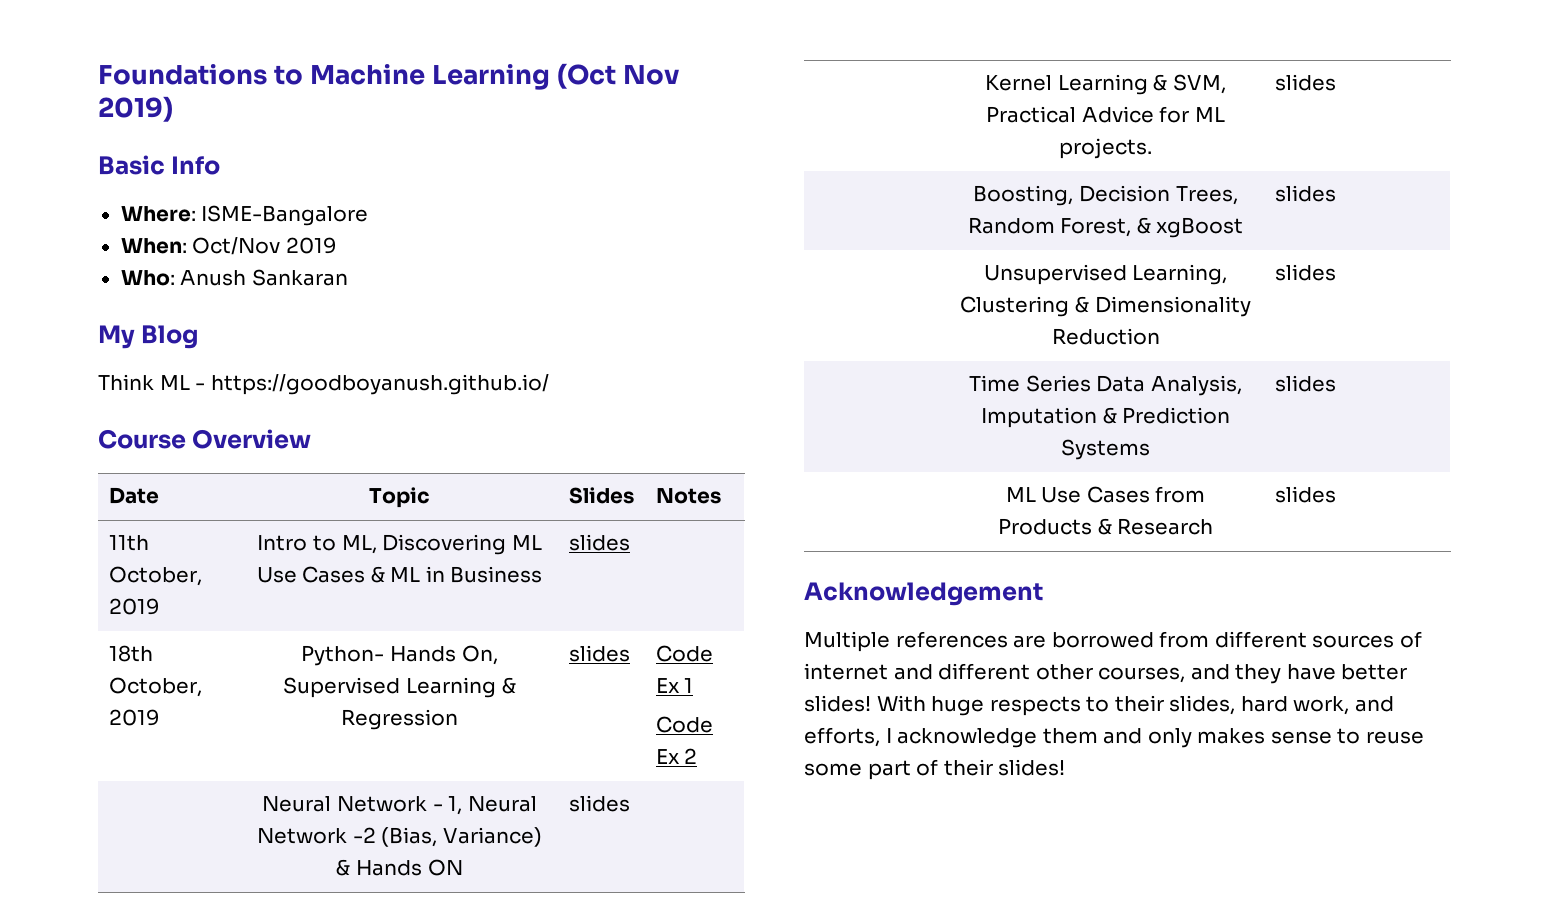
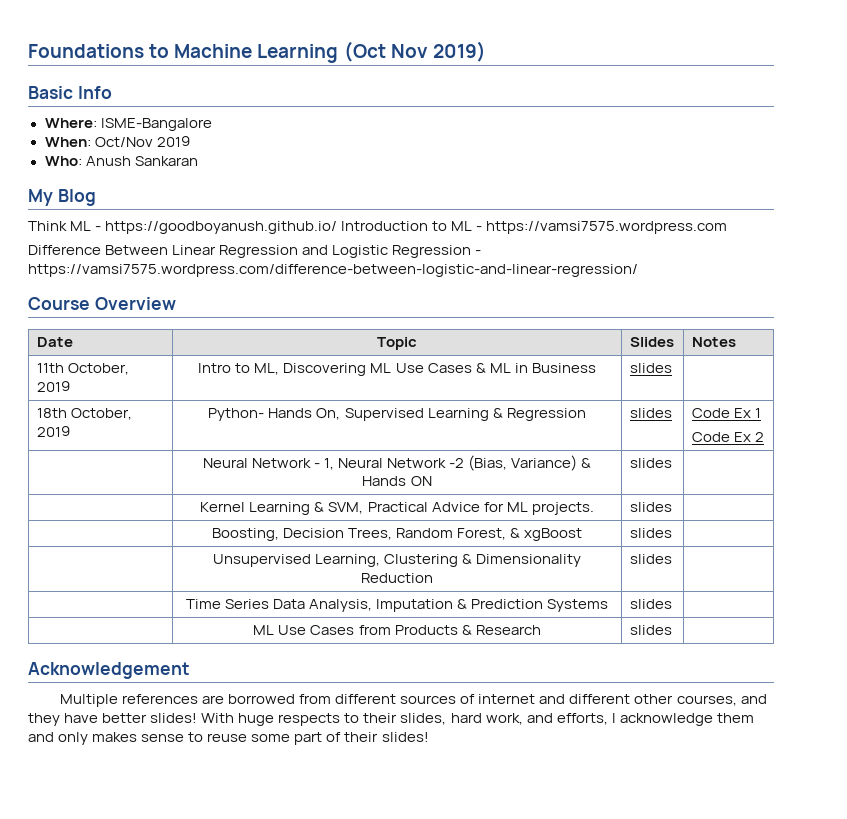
- Think ML - https://goodboyanush.github.io/
+ Think ML - https://goodboyanush.github.io/ Introduction to ML - https://vamsi7575.wordpress.com
+ Difference Between Linear Regression and Logistic Regression - https://vamsi7575.wordpress.com/difference-between-logistic-and-linear-regression/

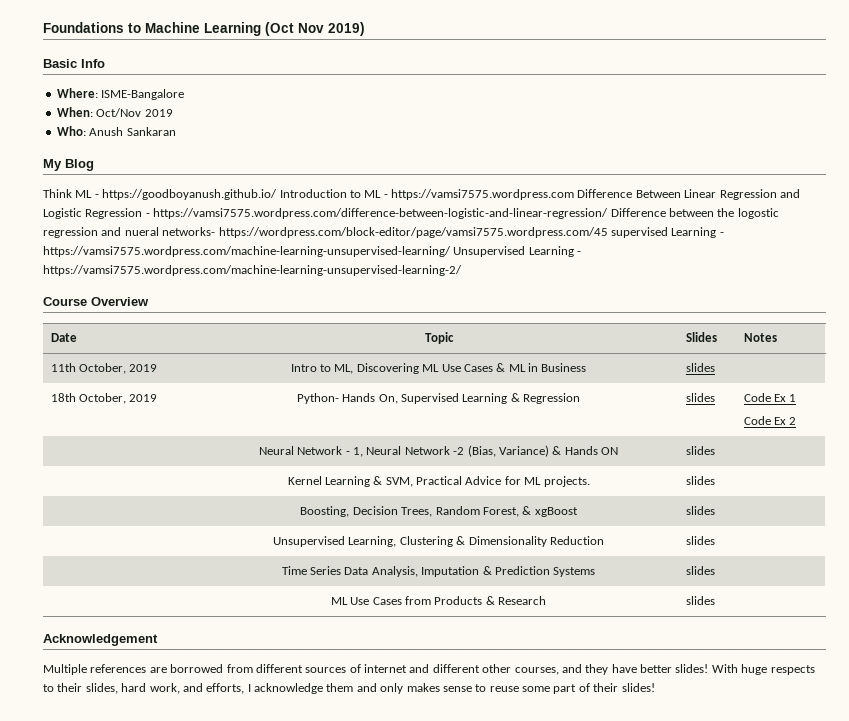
- Think ML - https://goodboyanush.github.io/ Introduction to ML - https://vamsi7575.wordpress.com
- Difference Between Linear Regression and Logistic Regression - https://vamsi7575.wordpress.com/difference-between-logistic-and-linear-regression/
+ Think ML - https://goodboyanush.github.io/ Introduction to ML - https://vamsi7575.wordpress.com Difference Between Linear Regression and Logistic Regression - https://vamsi7575.wordpress.com/difference-between-logistic-and-linear-regression/ Difference between the logostic regression and nueral networks- https://wordpress.com/block-editor/page/vamsi7575.wordpress.com/45 supervised Learning - https://vamsi7575.wordpress.com/machine-learning-unsupervised-learning/ Unsupervised Learning - https://vamsi7575.wordpress.com/machine-learning-unsupervised-learning-2/

